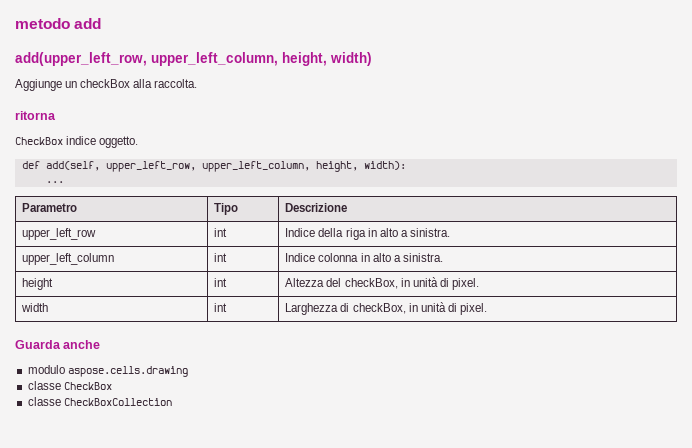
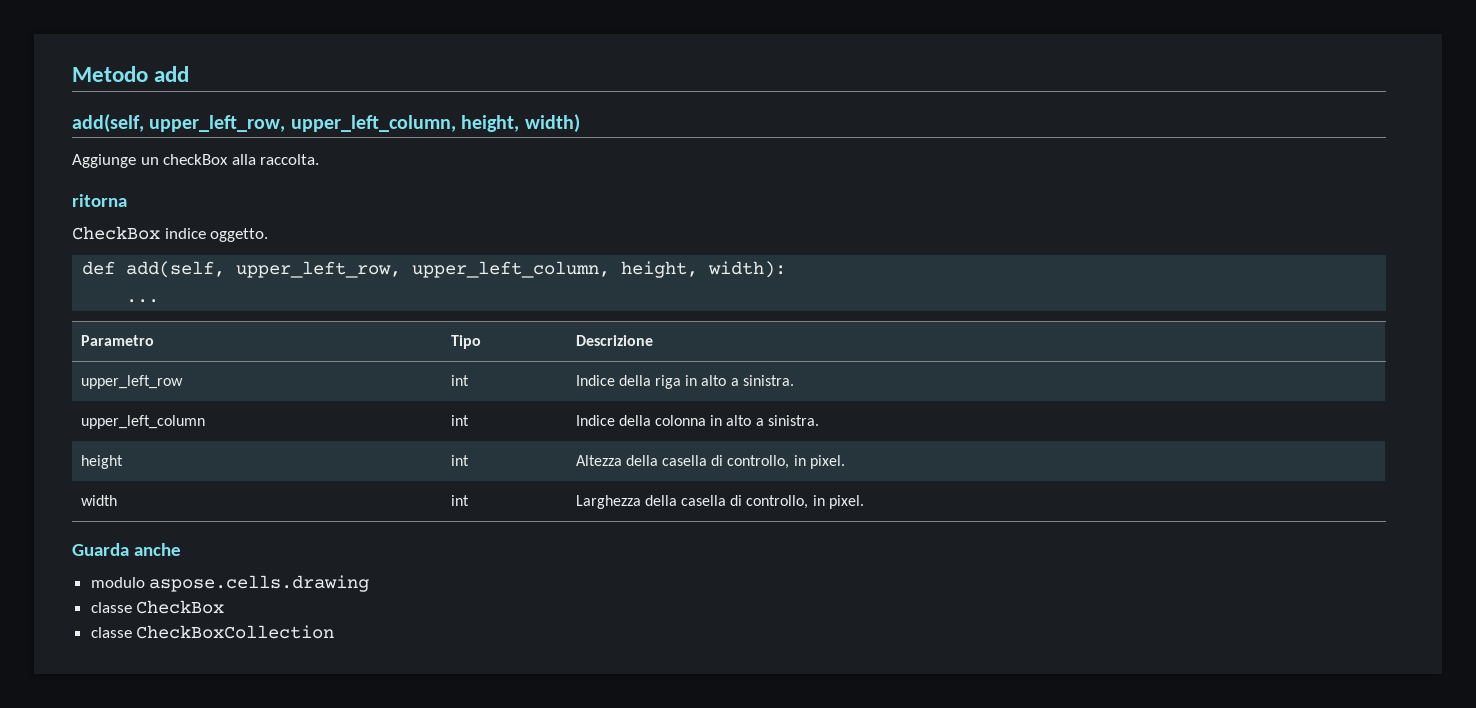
- metodo add
+ Metodo add
- add(upper_left_row, upper_left_column, height, width)
+ add(self, upper_left_row, upper_left_column, height, width)
- upper_left_column | int | Indice colonna in alto a sinistra.
+ upper_left_column | int | Indice della colonna in alto a sinistra.
- height | int | Altezza del checkBox, in unità di pixel.
+ height | int | Altezza della casella di controllo, in pixel.
- width | int | Larghezza di checkBox, in unità di pixel.
+ width | int | Larghezza della casella di controllo, in pixel.

